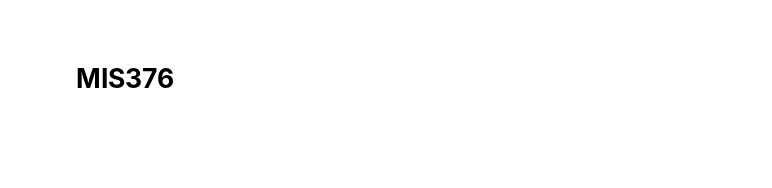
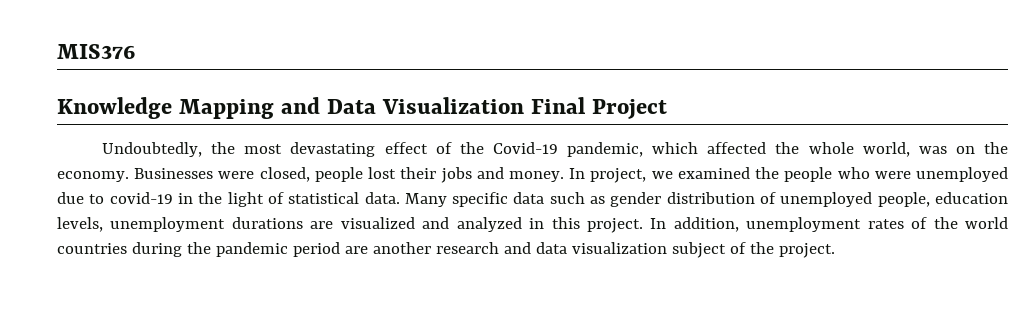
+ Knowledge Mapping and Data Visualization Final Project
+ Undoubtedly, the most devastating effect of the Covid-19 pandemic, which affected the whole world, was on the economy. Businesses were closed, people lost their jobs and money. In project, we examined the people who were unemployed due to covid-19 in the light of statistical data. Many specific data such as gender distribution of unemployed people, education levels, unemployment durations are visualized and analyzed in this project. In addition, unemployment rates of the world countries during the pandemic period are another research and data visualization subject of the project.

